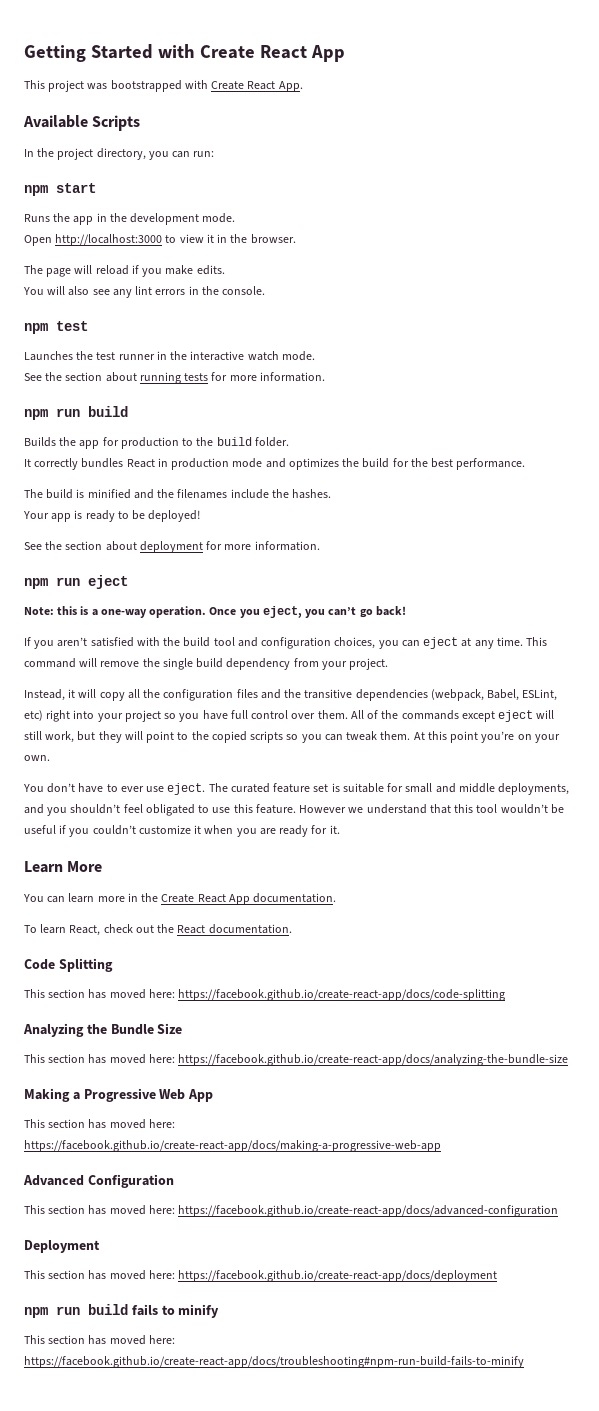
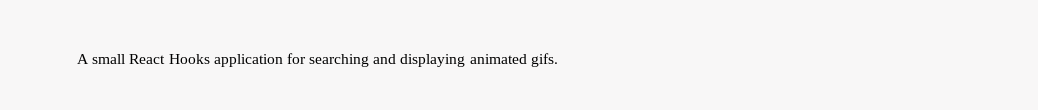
- Getting Started with Create React App
- This project was bootstrapped with Create React App.
- Available Scripts
- In the project directory, you can run:
- npm start
- Runs the app in the development mode.
- Open http://localhost:3000 to view it in the browser.
- The page will reload if you make edits.
- You will also see any lint errors in the console.
- npm test
- Launches the test runner in the interactive watch mode.
- See the section about running tests for more information.
- npm run build
- Builds the app for production to the build folder.
- It correctly bundles React in production mode and optimizes the build for the best performance.
- The build is minified and the filenames include the hashes.
- Your app is ready to be deployed!
- See the section about deployment for more information.
- npm run eject
- Note: this is a one-way operation. Once you eject, you can’t go back!
- If you aren’t satisfied with the build tool and configuration choices, you can eject at any time. This command will remove the single build dependency from your project.
- Instead, it will copy all the configuration files and the transitive dependencies (webpack, Babel, ESLint, etc) right into your project so you have full control over them. All of the commands except eject will still work, but they will point to the copied scripts so you can tweak them. At this point you’re on your own.
- You don’t have to ever use eject. The curated feature set is suitable for small and middle deployments, and you shouldn’t feel obligated to use this feature. However we understand that this tool wouldn’t be useful if you couldn’t customize it when you are ready for it.
- Learn More
- You can learn more in the Create React App documentation.
- To learn React, check out the React documentation.
- Code Splitting
- This section has moved here: https://facebook.github.io/create-react-app/docs/code-splitting
- Analyzing the Bundle Size
- This section has moved here: https://facebook.github.io/create-react-app/docs/analyzing-the-bundle-size
- Making a Progressive Web App
- This section has moved here: https://facebook.github.io/create-react-app/docs/making-a-progressive-web-app
- Advanced Configuration
- This section has moved here: https://facebook.github.io/create-react-app/docs/advanced-configuration
- Deployment
- This section has moved here: https://facebook.github.io/create-react-app/docs/deployment
- npm run build fails to minify
- This section has moved here: https://facebook.github.io/create-react-app/docs/troubleshooting#npm-run-build-fails-to-minify
+ A small React Hooks application for searching and displaying animated gifs.

